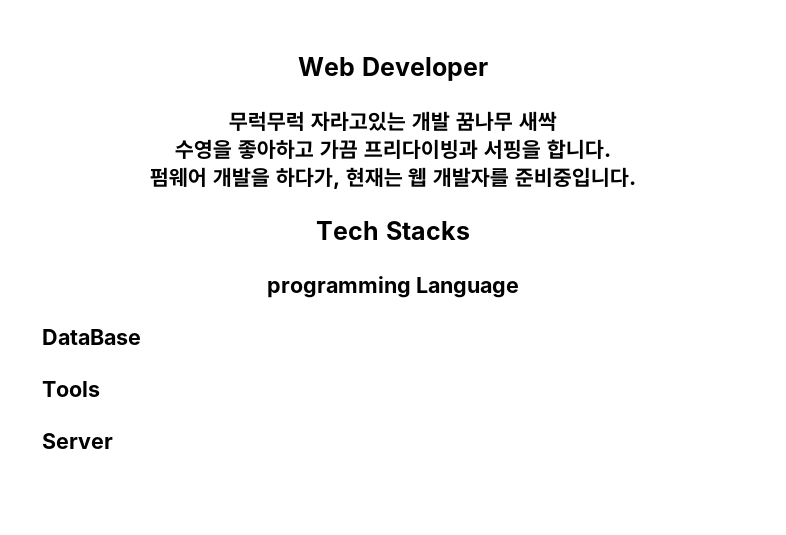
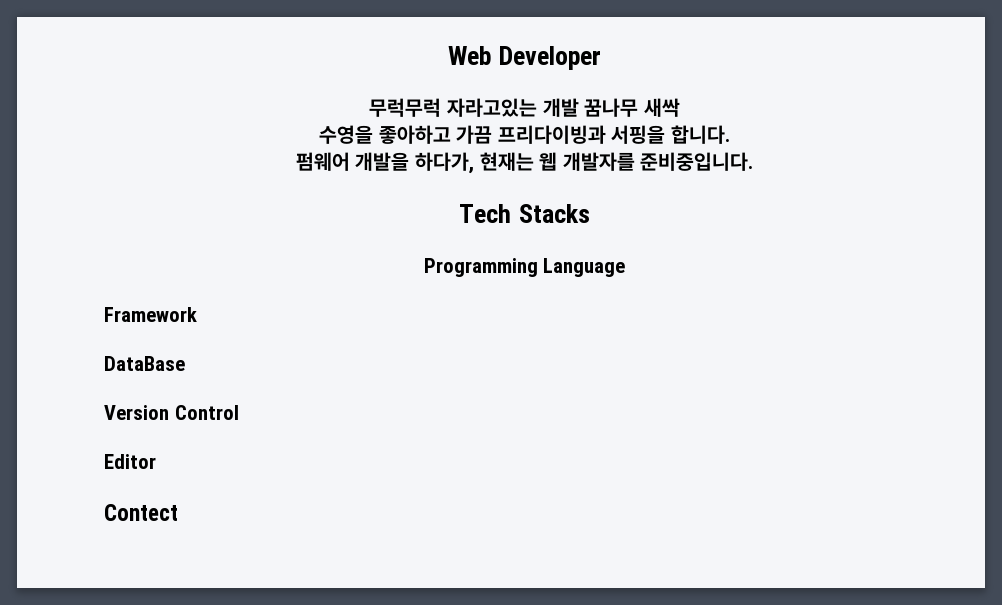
- programming Language
+ Programming Language
+ Framework
- Tools
- Server
+ Version Control
+ Editor
+ Contect

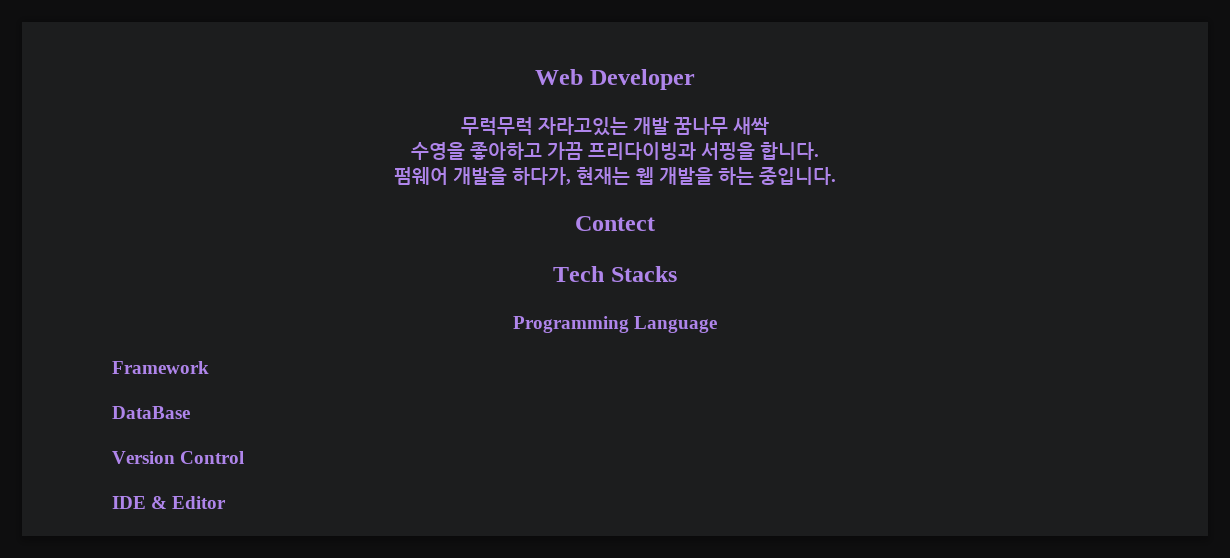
- 펌웨어 개발을 하다가, 현재는 웹 개발자를 준비중입니다.
+ 펌웨어 개발을 하다가, 현재는 웹 개발을 하는 중입니다.
+ Contect
- Editor
+ IDE & Editor
- Contect

